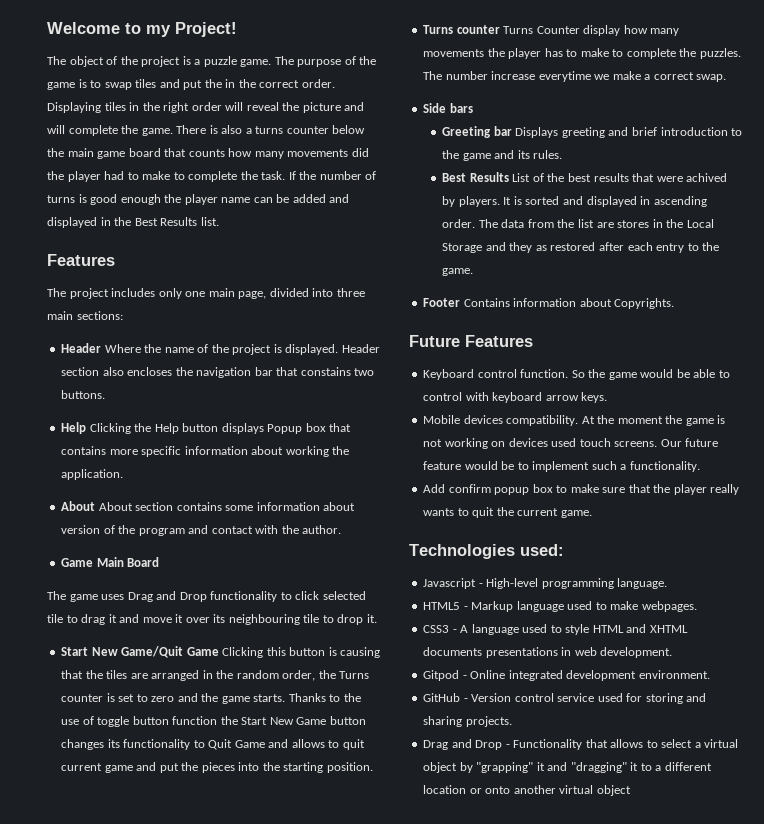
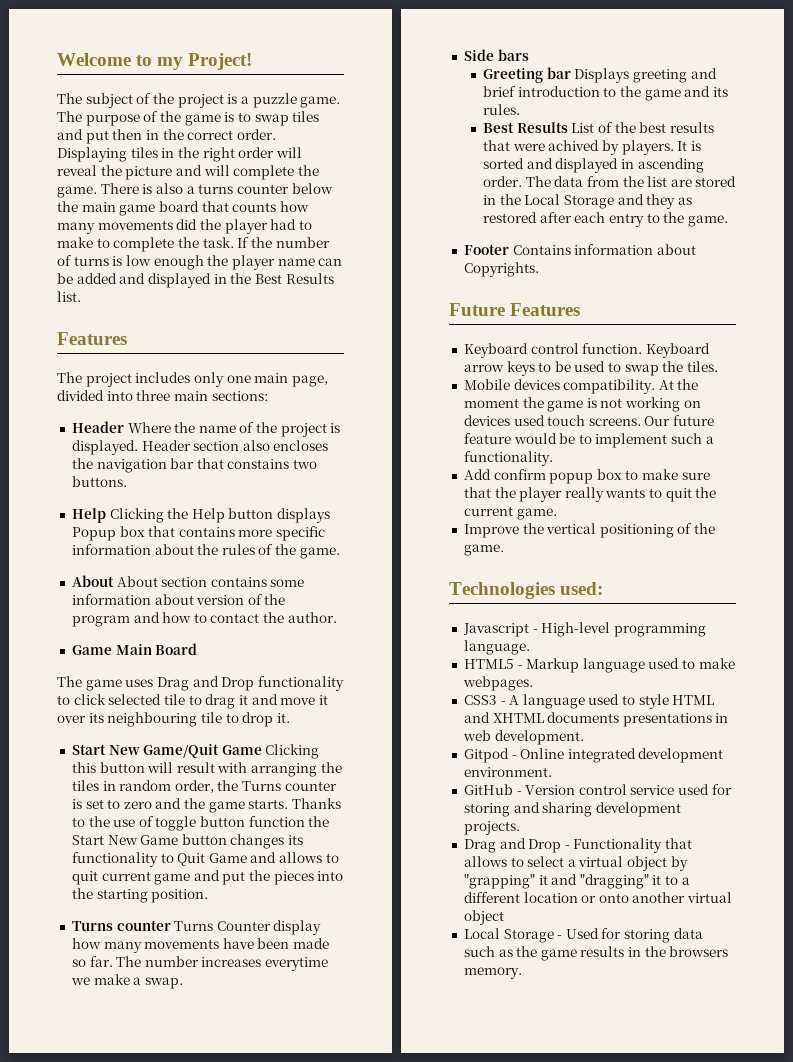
- The object of the project is a puzzle game.
+ The subject of the project is a puzzle game.
- The purpose of the game is to swap tiles and put the in the correct order.
+ The purpose of the game is to swap tiles and put then in the correct order.
- If the number of turns is good enough the player name can be added and displayed in the Best Results list.
+ If the number of turns is low enough the player name can be added and displayed in the Best Results list.
- Help Clicking the Help button displays Popup box that contains more specific information about working the application.
+ Help Clicking the Help button displays Popup box that contains more specific information about the rules of the game.
- About About section contains some information about version of the program and contact with the author.
+ About About section contains some information about version of the program and how to contact the author.
- Start New Game/Quit Game Clicking this button is causing that the tiles are arranged in the random order, the Turns counter is set to zero and the game starts.
+ Start New Game/Quit Game Clicking this button will result with arranging the tiles in random order, the Turns counter is set to zero and the game starts.
- Turns counter Turns Counter display how many movements the player has to make to complete the puzzles.
+ Turns counter Turns Counter display how many movements have been made so far.
- The number increase everytime we make a correct swap.
+ The number increases everytime we make a swap.
- The data from the list are stores in the Local Storage and they as restored after each entry to the game.
+ The data from the list are stored in the Local Storage and they as restored after each entry to the game.
- So the game would be able to control with keyboard arrow keys.
+ Keyboard arrow keys to be used to swap the tiles.
+ Improve the vertical positioning of the game.
- GitHub - Version control service used for storing and sharing projects.
+ GitHub - Version control service used for storing and sharing development projects.
+ Local Storage - Used for storing data such as the game results in the browsers memory.

